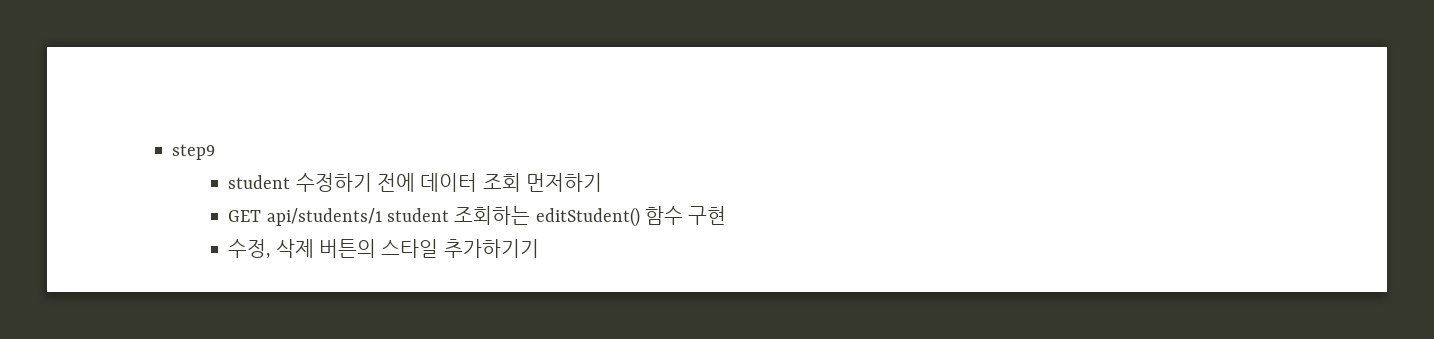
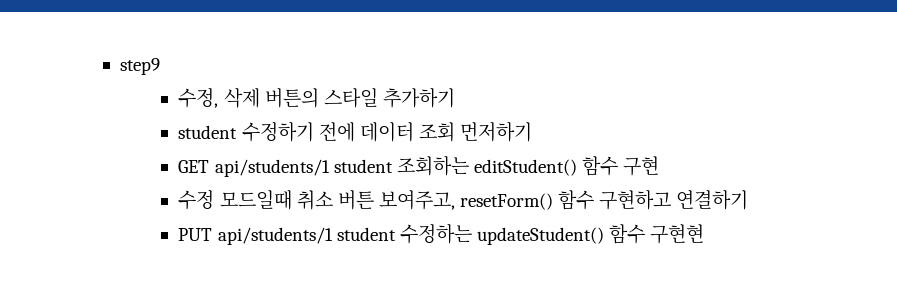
+ 수정, 삭제 버튼의 스타일 추가하기
- 수정, 삭제 버튼의 스타일 추가하기기
+ 수정 모드일때 취소 버튼 보여주고, resetForm() 함수 구현하고 연결하기
+ PUT api/students/1 student 수정하는 updateStudent() 함수 구현현

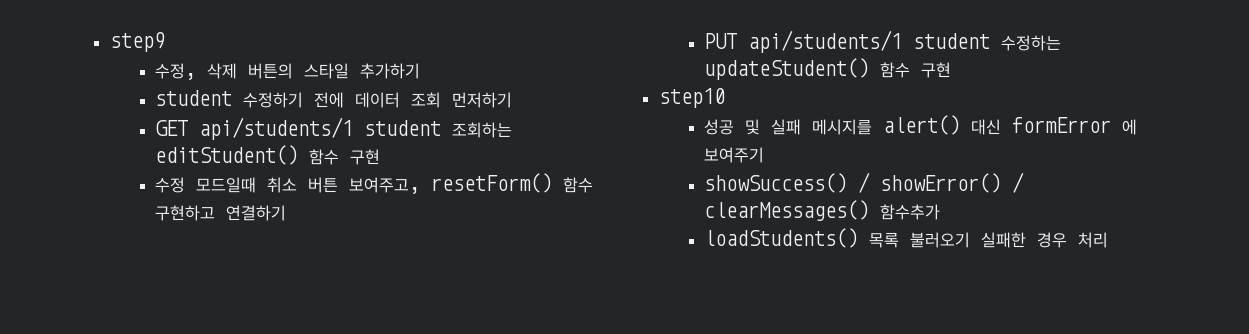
- PUT api/students/1 student 수정하는 updateStudent() 함수 구현현
+ PUT api/students/1 student 수정하는 updateStudent() 함수 구현
+ step10
+ 성공 및 실패 메시지를 alert() 대신 formError 에 보여주기
+ showSuccess() / showError() / clearMessages() 함수추가
+ loadStudents() 목록 불러오기 실패한 경우 처리

